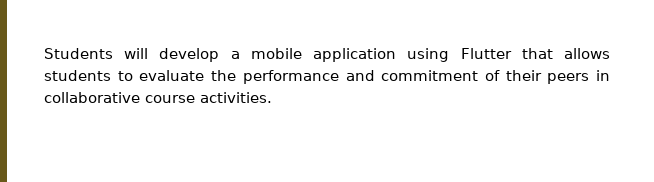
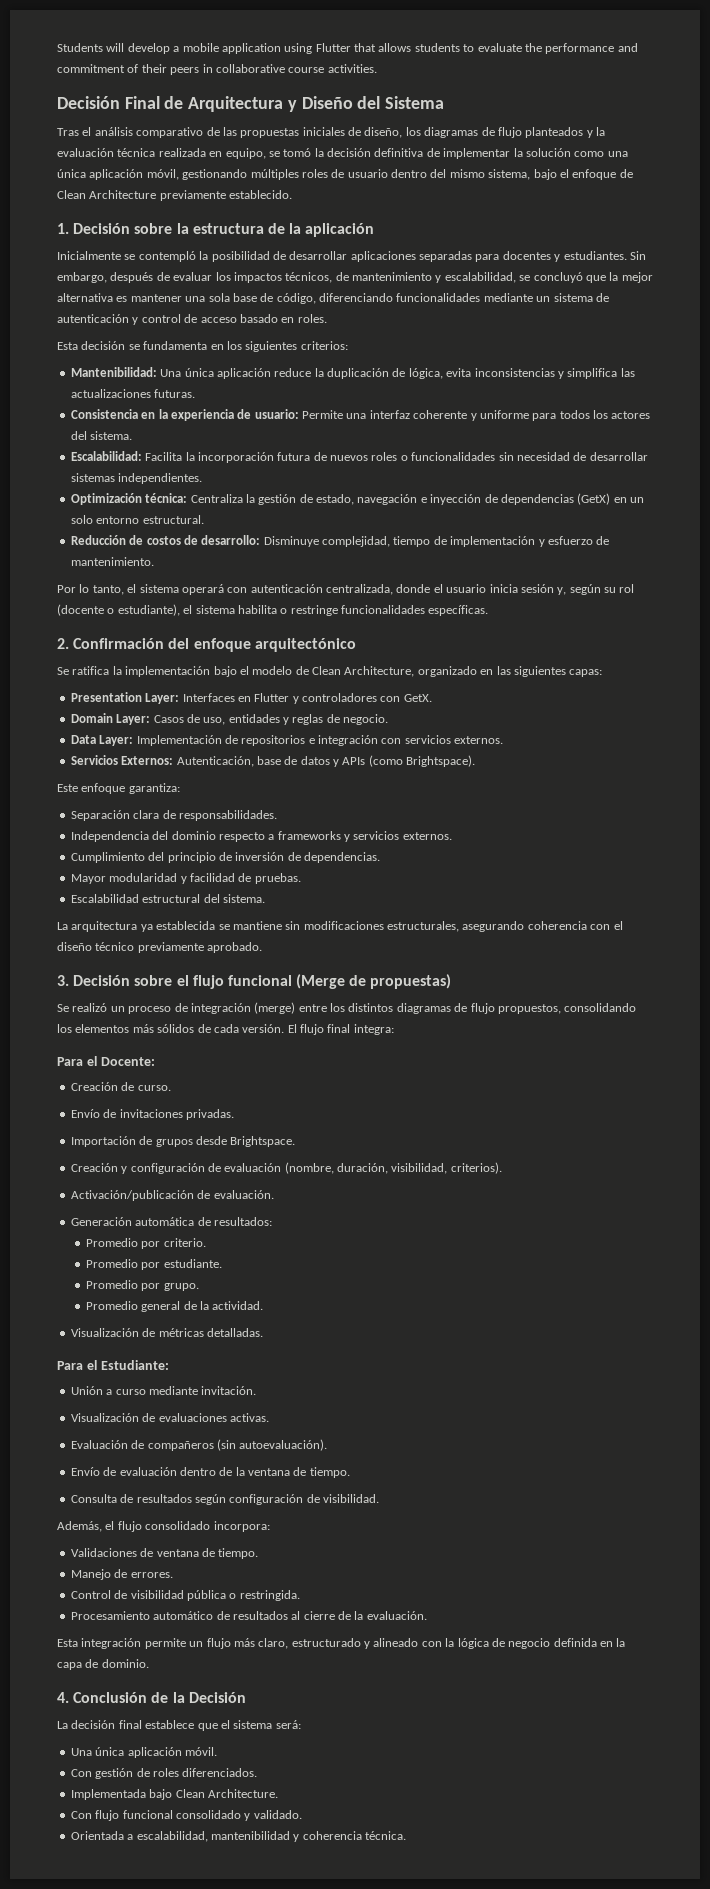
+ Decisión Final de Arquitectura y Diseño del Sistema
+ Tras el análisis comparativo de las propuestas iniciales de diseño, los diagramas de flujo planteados y la evaluación técnica realizada en equipo, se tomó la decisión definitiva de implementar la solución como una única aplicación móvil, gestionando múltiples roles de usuario dentro del mismo sistema, bajo el enfoque de Clean Architecture previamente establecido.
+ 1. Decisión sobre la estructura de la aplicación
+ Inicialmente se contempló la posibilidad de desarrollar aplicaciones separadas para docentes y estudiantes. Sin embargo, después de evaluar los impactos técnicos, de mantenimiento y escalabilidad, se concluyó que la mejor alternativa es mantener una sola base de código, diferenciando funcionalidades mediante un sistema de autenticación y control de acceso basado en roles.
+ Esta decisión se fundamenta en los siguientes criterios:
+ Mantenibilidad: Una única aplicación reduce la duplicación de lógica, evita inconsistencias y simplifica las actualizaciones futuras.
+ Consistencia en la experiencia de usuario: Permite una interfaz coherente y uniforme para todos los actores del sistema.
+ Escalabilidad: Facilita la incorporación futura de nuevos roles o funcionalidades sin necesidad de desarrollar sistemas independientes.
+ Optimización técnica: Centraliza la gestión de estado, navegación e inyección de dependencias (GetX) en un solo entorno estructural.
+ Reducción de costos de desarrollo: Disminuye complejidad, tiempo de implementación y esfuerzo de mantenimiento.
+ Por lo tanto, el sistema operará con autenticación centralizada, donde el usuario inicia sesión y, según su rol (docente o estudiante), el sistema habilita o restringe funcionalidades específicas.
+ 2. Confirmación del enfoque arquitectónico
+ Se ratifica la implementación bajo el modelo de Clean Architecture, organizado en las siguientes capas:
+ Presentation Layer: Interfaces en Flutter y controladores con GetX.
+ Domain Layer: Casos de uso, entidades y reglas de negocio.
+ Data Layer: Implementación de repositorios e integración con servicios externos.
+ Servicios Externos: Autenticación, base de datos y APIs (como Brightspace).
+ Este enfoque garantiza:
+ Separación clara de responsabilidades.
+ Independencia del dominio respecto a frameworks y servicios externos.
+ Cumplimiento del principio de inversión de dependencias.
+ Mayor modularidad y facilidad de pruebas.
+ Escalabilidad estructural del sistema.
+ La arquitectura ya establecida se mantiene sin modificaciones estructurales, asegurando coherencia con el diseño técnico previamente aprobado.
+ 3. Decisión sobre el flujo funcional (Merge de propuestas)
+ Se realizó un proceso de integración (merge) entre los distintos diagramas de flujo propuestos, consolidando los elementos más sólidos de cada versión. El flujo final integra:
+ Para el Docente:
+ Creación de curso.
+ Envío de invitaciones privadas.
+ Importación de grupos desde Brightspace.
+ Creación y configuración de evaluación (nombre, duración, visibilidad, criterios).
+ Activación/publicación de evaluación.
+ Generación automática de resultados:
+ Promedio por criterio.
+ Promedio por estudiante.
+ Promedio por grupo.
+ Promedio general de la actividad.
+ Visualización de métricas detalladas.
+ Para el Estudiante:
+ Unión a curso mediante invitación.
+ Visualización de evaluaciones activas.
+ Evaluación de compañeros (sin autoevaluación).
+ Envío de evaluación dentro de la ventana de tiempo.
+ Consulta de resultados según configuración de visibilidad.
+ Además, el flujo consolidado incorpora:
+ Validaciones de ventana de tiempo.
+ Manejo de errores.
+ Control de visibilidad pública o restringida.
+ Procesamiento automático de resultados al cierre de la evaluación.
+ Esta integración permite un flujo más claro, estructurado y alineado con la lógica de negocio definida en la capa de dominio.
+ 4. Conclusión de la Decisión
+ La decisión final establece que el sistema será:
+ Una única aplicación móvil.
+ Con gestión de roles diferenciados.
+ Implementada bajo Clean Architecture.
+ Con flujo funcional consolidado y validado.
+ Orientada a escalabilidad, mantenibilidad y coherencia técnica.

